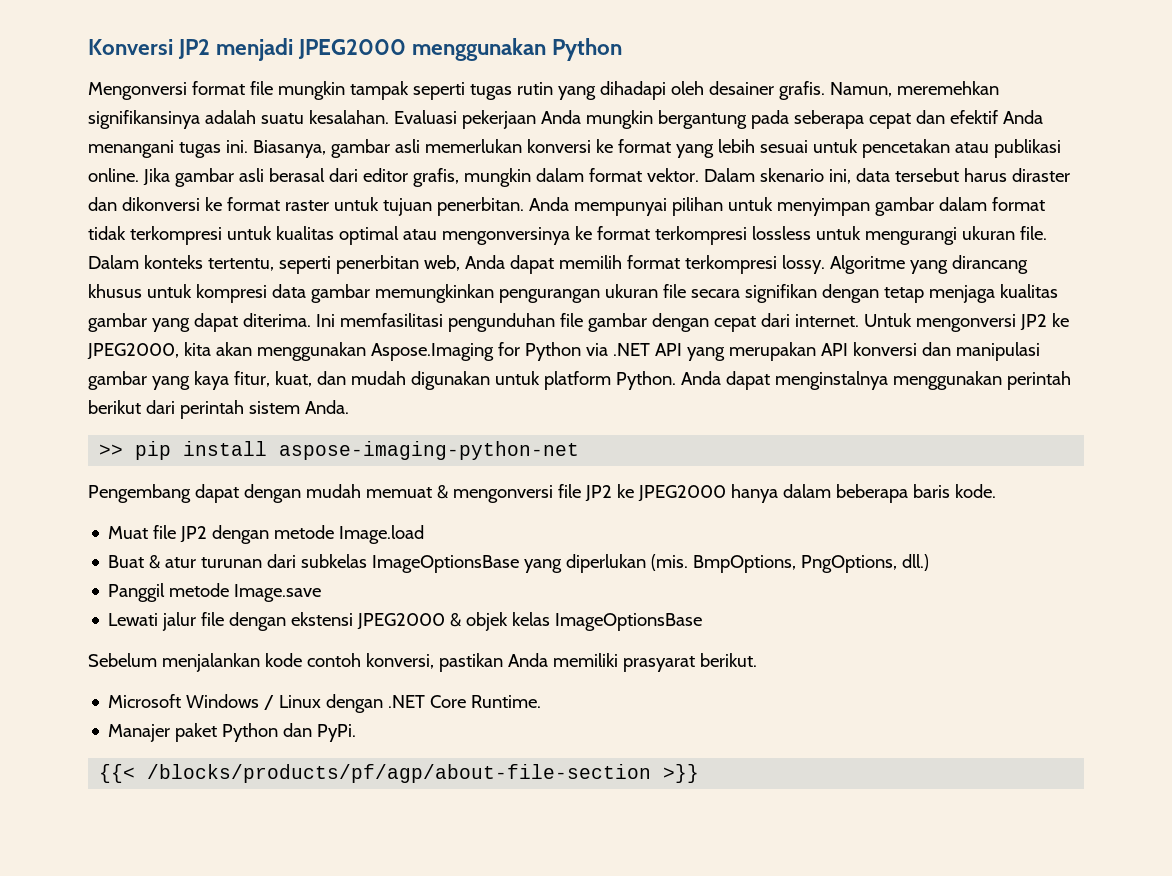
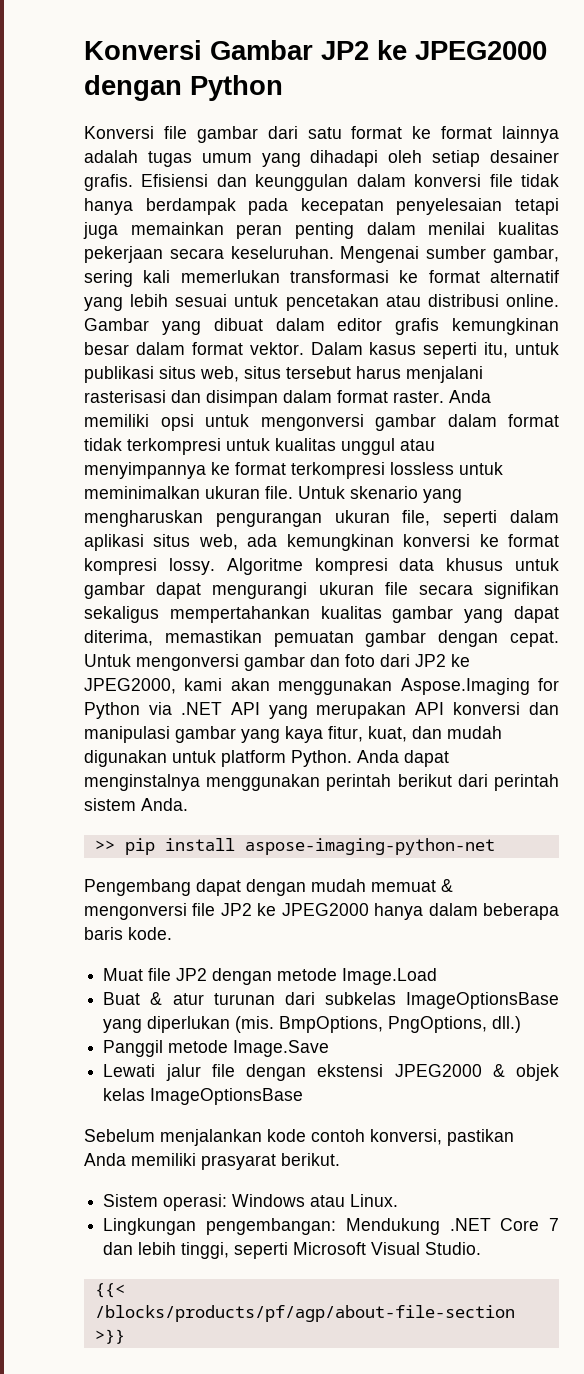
- Konversi JP2 menjadi JPEG2000 menggunakan Python
- Mengonversi format file mungkin tampak seperti tugas rutin yang dihadapi oleh desainer grafis.
+ Konversi Gambar JP2 ke JPEG2000 dengan Python
+ Konversi file gambar dari satu format ke format lainnya adalah tugas umum yang dihadapi oleh setiap desainer grafis.
- Namun, meremehkan signifikansinya adalah suatu kesalahan. Evaluasi pekerjaan Anda mungkin bergantung pada seberapa cepat dan efektif Anda menangani tugas ini. Biasanya, gambar asli memerlukan konversi ke format yang lebih sesuai untuk pencetakan atau publikasi online. Jika gambar asli berasal dari editor grafis, mungkin dalam format vektor. Dalam skenario ini, data tersebut harus diraster dan dikonversi ke format raster untuk tujuan penerbitan. Anda mempunyai pilihan untuk menyimpan gambar dalam format tidak terkompresi untuk kualitas optimal atau mengonversinya ke format terkompresi lossless untuk mengurangi ukuran file.
+ Efisiensi dan keunggulan dalam konversi file tidak hanya berdampak pada kecepatan penyelesaian tetapi juga memainkan peran penting dalam menilai kualitas pekerjaan secara keseluruhan. Mengenai sumber gambar, sering kali memerlukan transformasi ke format alternatif yang lebih sesuai untuk pencetakan atau distribusi online. Gambar yang dibuat dalam editor grafis kemungkinan besar dalam format vektor. Dalam kasus seperti itu, untuk publikasi situs web, situs tersebut harus menjalani rasterisasi dan disimpan dalam format raster. Anda memiliki opsi untuk mengonversi gambar dalam format tidak terkompresi untuk kualitas unggul atau menyimpannya ke format terkompresi lossless untuk meminimalkan ukuran file.
- Dalam konteks tertentu, seperti penerbitan web, Anda dapat memilih format terkompresi lossy. Algoritme yang dirancang khusus untuk kompresi data gambar memungkinkan pengurangan ukuran file secara signifikan dengan tetap menjaga kualitas gambar yang dapat diterima. Ini memfasilitasi pengunduhan file gambar dengan cepat dari internet. Untuk mengonversi JP2 ke JPEG2000, kita akan menggunakan Aspose.Imaging for Python via .NET API yang merupakan API konversi dan manipulasi gambar yang kaya fitur, kuat, dan mudah digunakan untuk platform Python.
+ Untuk skenario yang mengharuskan pengurangan ukuran file, seperti dalam aplikasi situs web, ada kemungkinan konversi ke format kompresi lossy. Algoritme kompresi data khusus untuk gambar dapat mengurangi ukuran file secara signifikan sekaligus mempertahankan kualitas gambar yang dapat diterima, memastikan pemuatan gambar dengan cepat. Untuk mengonversi gambar dan foto dari JP2 ke JPEG2000, kami akan menggunakan Aspose.Imaging for Python via .NET API yang merupakan API konversi dan manipulasi gambar yang kaya fitur, kuat, dan mudah digunakan untuk platform Python.
- Muat file JP2 dengan metode Image.load
+ Muat file JP2 dengan metode Image.Load
- Panggil metode Image.save
+ Panggil metode Image.Save
- Microsoft Windows / Linux dengan .NET Core Runtime.
- Manajer paket Python dan PyPi.
+ Sistem operasi: Windows atau Linux.
+ Lingkungan pengembangan: Mendukung .NET Core 7 dan lebih tinggi, seperti Microsoft Visual Studio.

